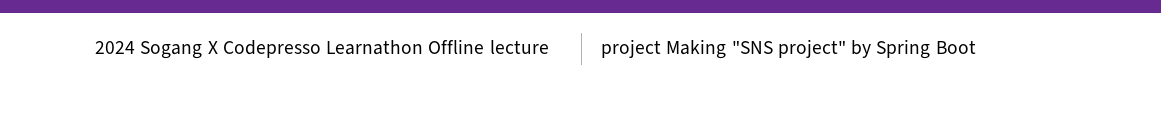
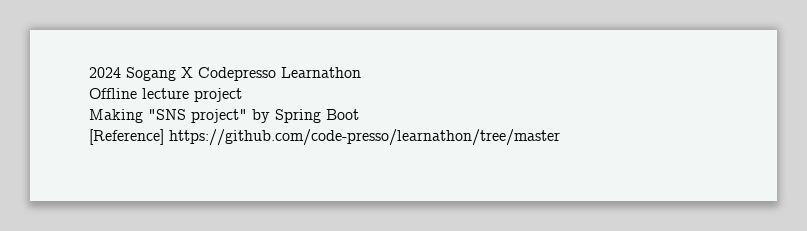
- 2024 Sogang X Codepresso Learnathon Offline lecture project Making "SNS project" by Spring Boot
+ 2024 Sogang X Codepresso Learnathon
+ Offline lecture project
+ Making "SNS project" by Spring Boot
+ [Reference] https://github.com/code-presso/learnathon/tree/master

